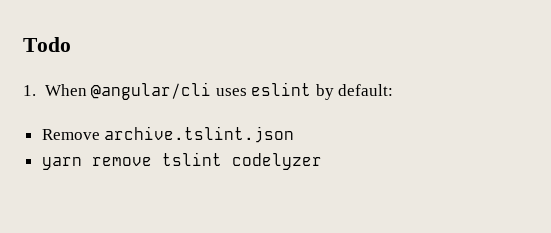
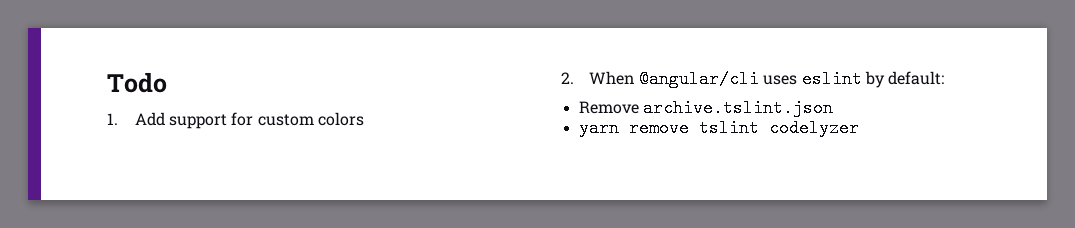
- 1. When @angular/cli uses eslint by default:
+ 1. Add support for custom colors
+ 2. When @angular/cli uses eslint by default:

